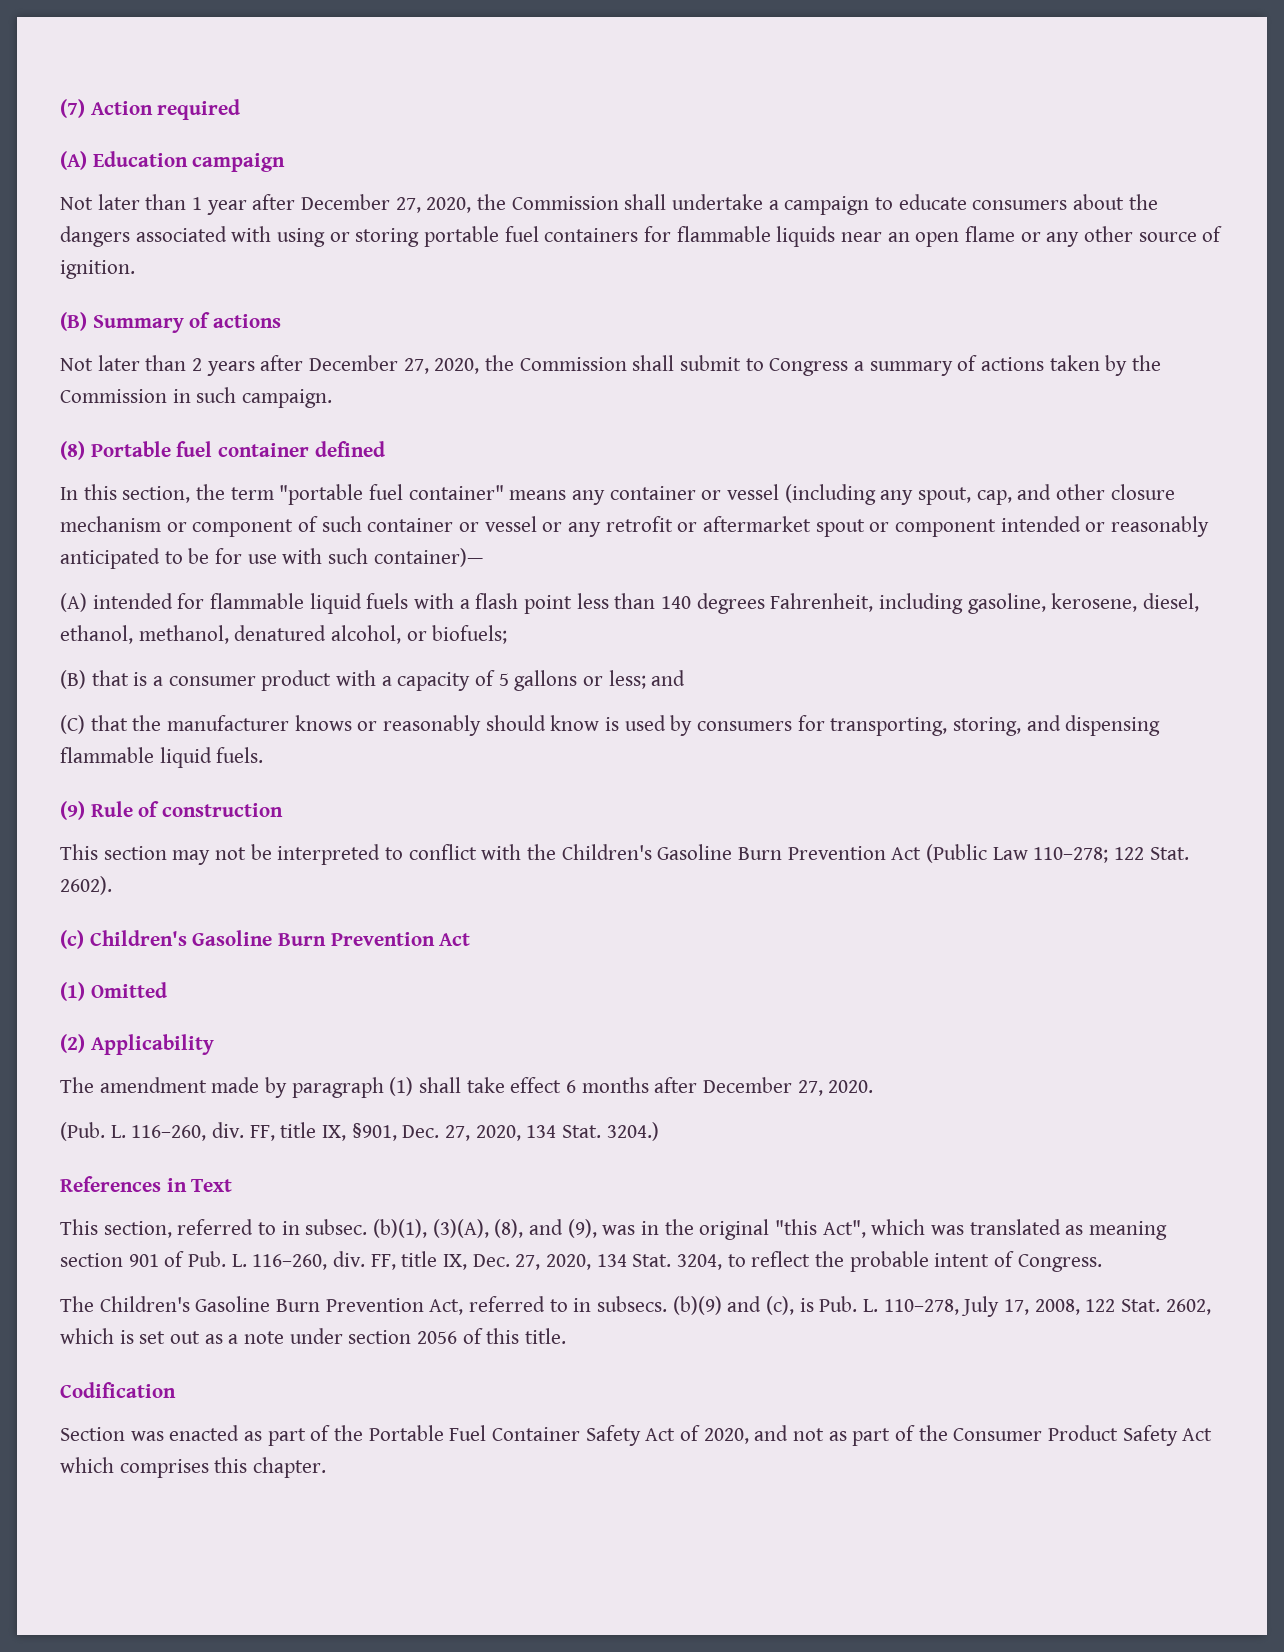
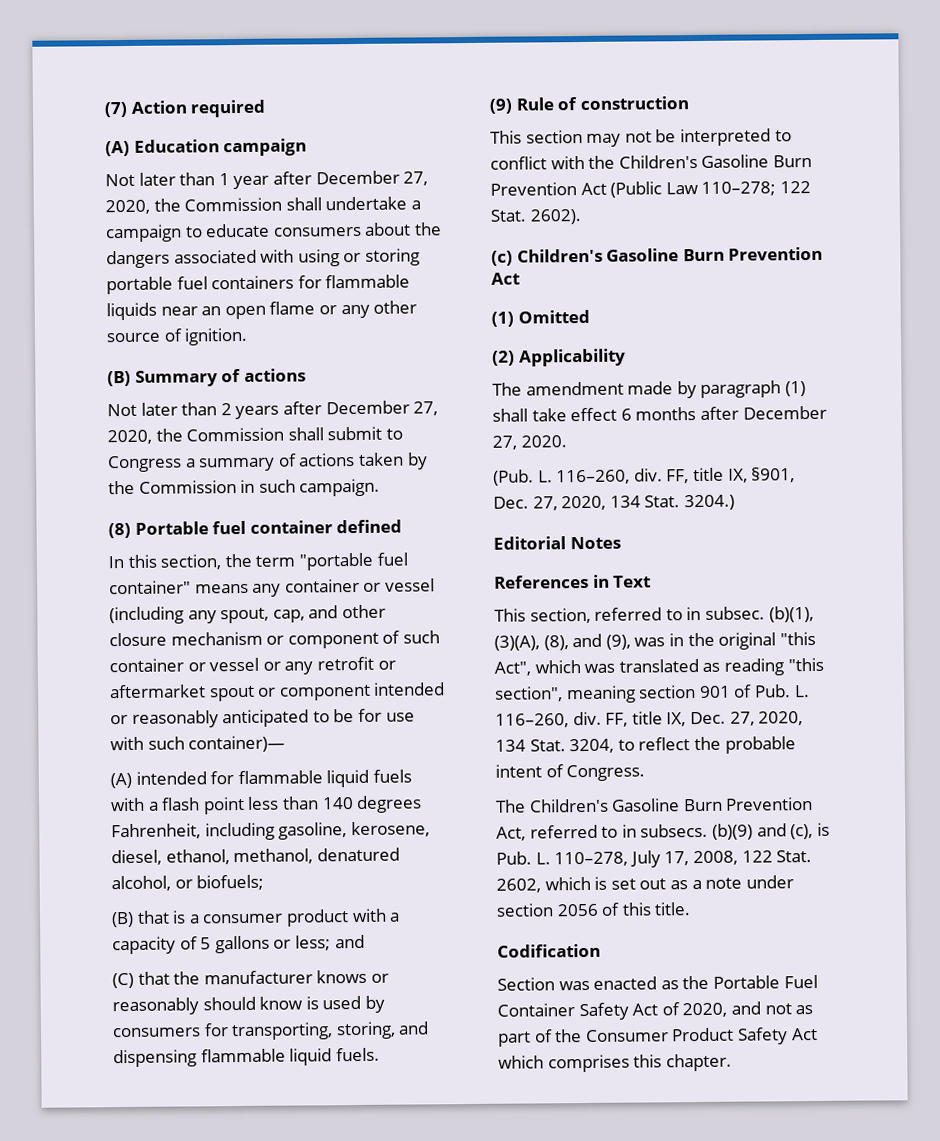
+ Editorial Notes
- (b)(1), (3)(A), (8), and (9), was in the original "this Act", which was translated as meaning section 901 of Pub. L. 116–260, div.
+ (b)(1), (3)(A), (8), and (9), was in the original "this Act", which was translated as reading "this section", meaning section 901 of Pub. L. 116–260, div.
- Section was enacted as part of the Portable Fuel Container Safety Act of 2020, and not as part of the Consumer Product Safety Act which comprises this chapter.
+ Section was enacted as the Portable Fuel Container Safety Act of 2020, and not as part of the Consumer Product Safety Act which comprises this chapter.

